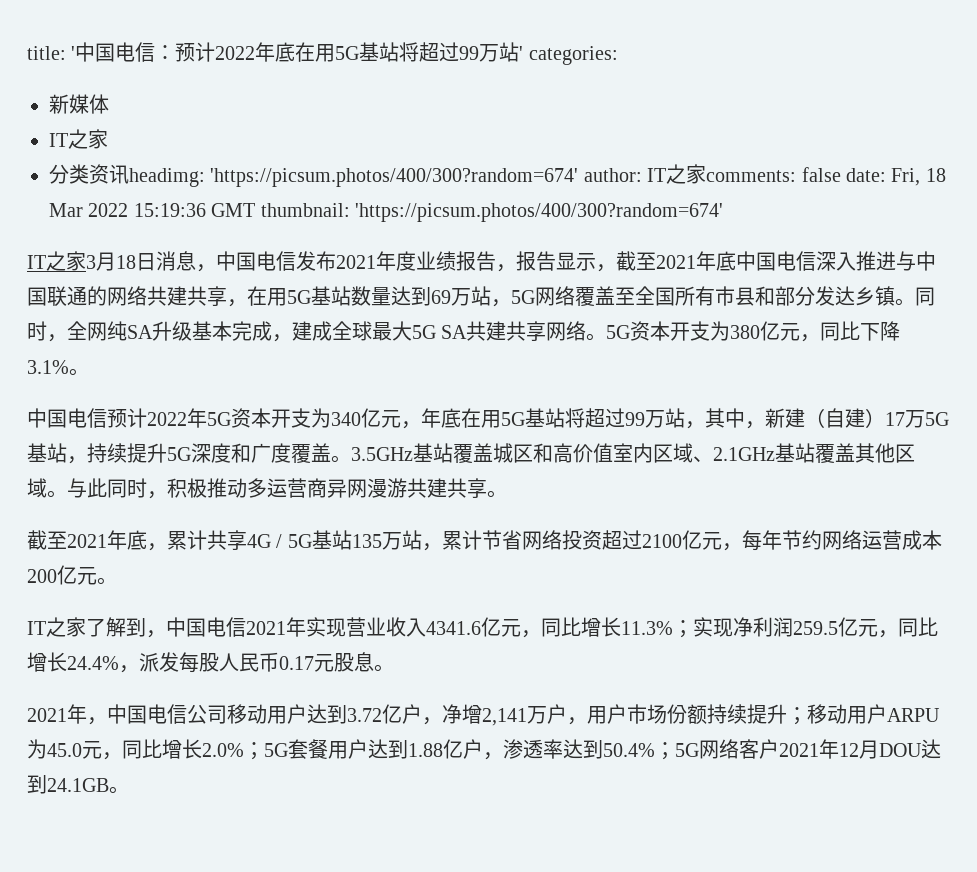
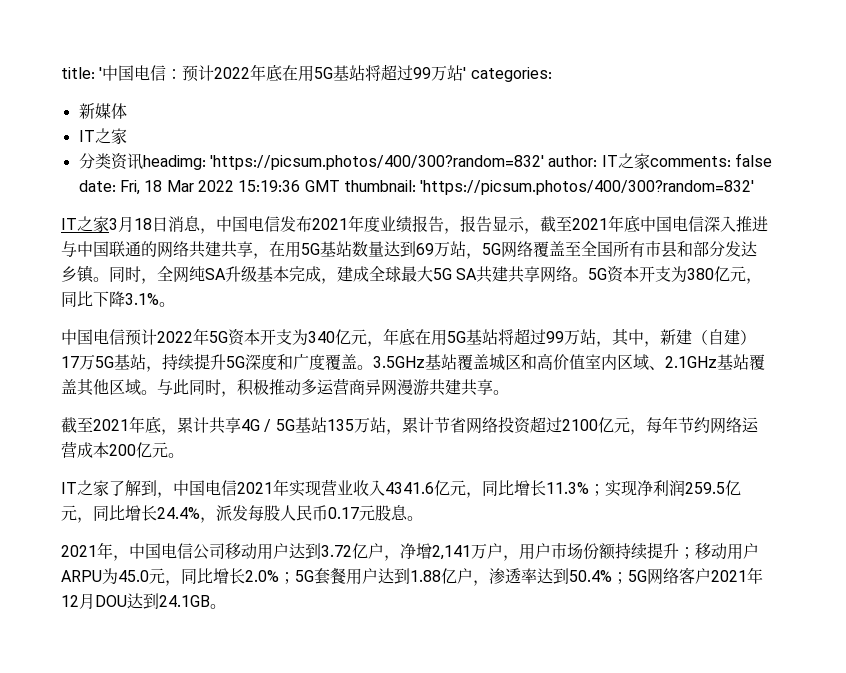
- 分类资讯headimg: 'https://picsum.photos/400/300?random=674' author: IT之家comments: false date: Fri, 18 Mar 2022 15:19:36 GMT thumbnail: 'https://picsum.photos/400/300?random=674'
+ 分类资讯headimg: 'https://picsum.photos/400/300?random=832' author: IT之家comments: false date: Fri, 18 Mar 2022 15:19:36 GMT thumbnail: 'https://picsum.photos/400/300?random=832'

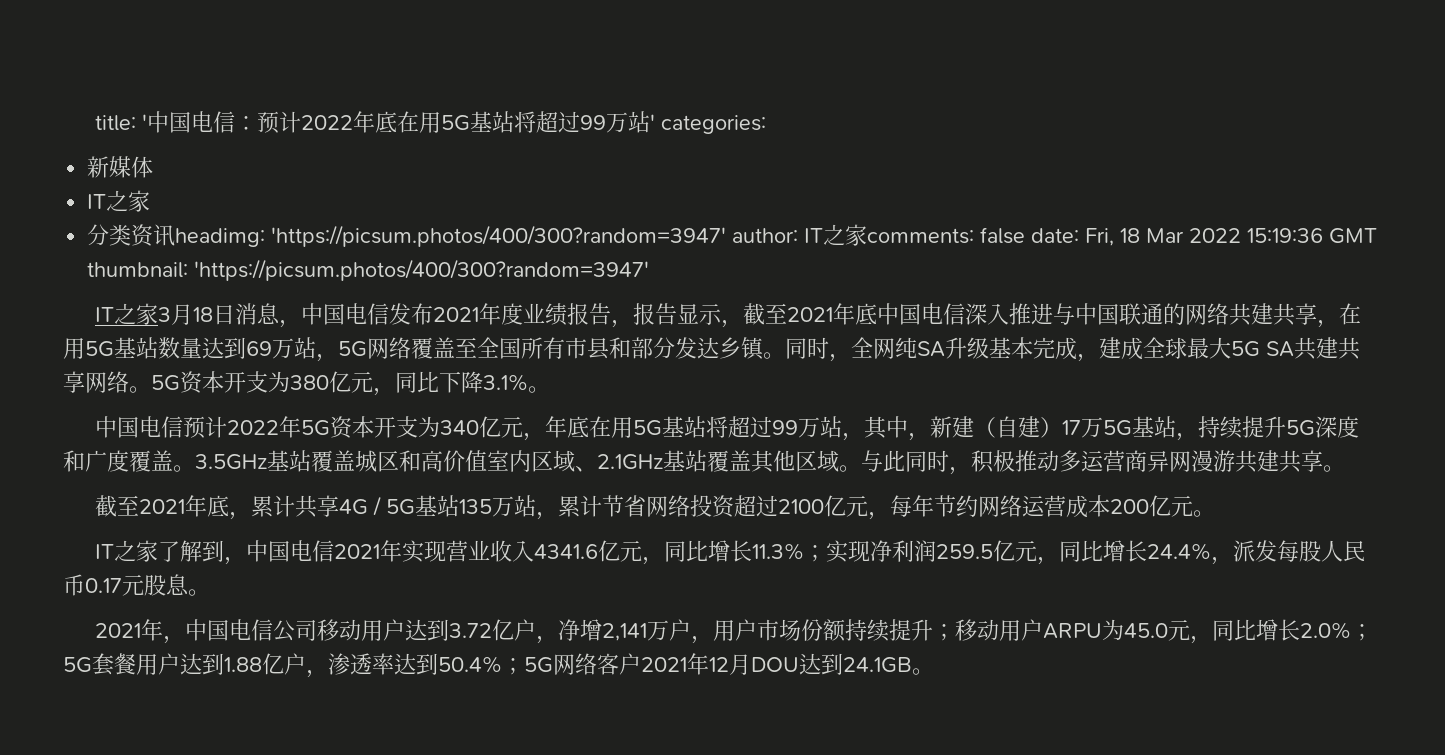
- 分类资讯headimg: 'https://picsum.photos/400/300?random=832' author: IT之家comments: false date: Fri, 18 Mar 2022 15:19:36 GMT thumbnail: 'https://picsum.photos/400/300?random=832'
+ 分类资讯headimg: 'https://picsum.photos/400/300?random=3947' author: IT之家comments: false date: Fri, 18 Mar 2022 15:19:36 GMT thumbnail: 'https://picsum.photos/400/300?random=3947'

